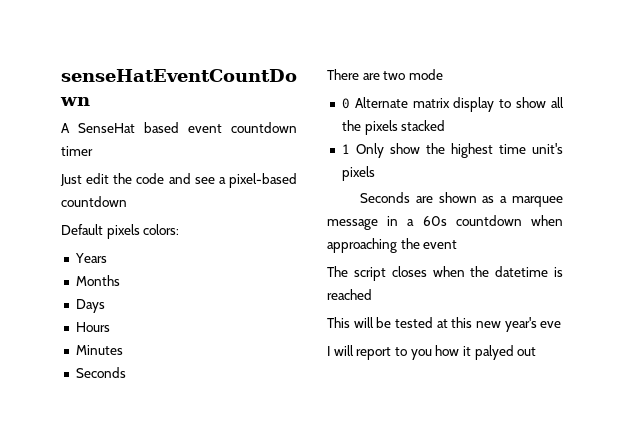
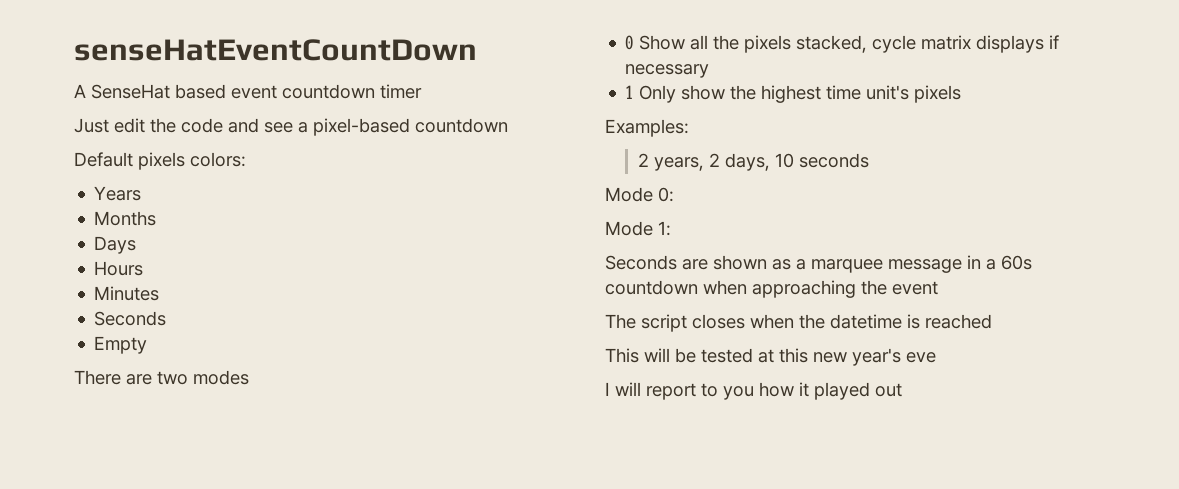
+ Empty
- There are two mode
+ There are two modes
- 0 Alternate matrix display to show all the pixels stacked
+ 0 Show all the pixels stacked, cycle matrix displays if necessary
+ Examples:
+ 2 years, 2 days, 10 seconds
+ Mode 0:
+ Mode 1:
- I will report to you how it palyed out
+ I will report to you how it played out

